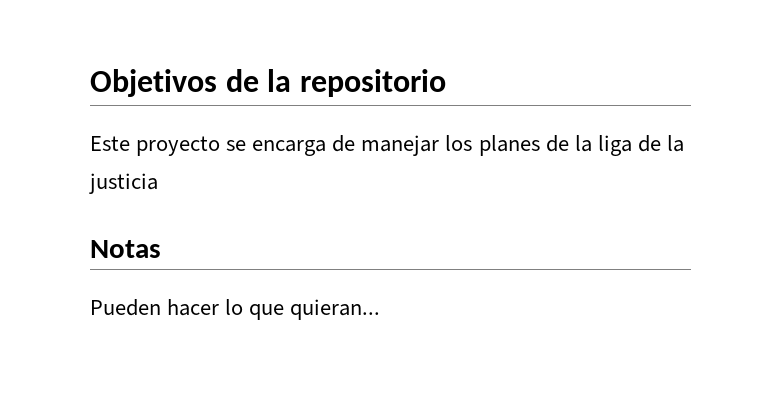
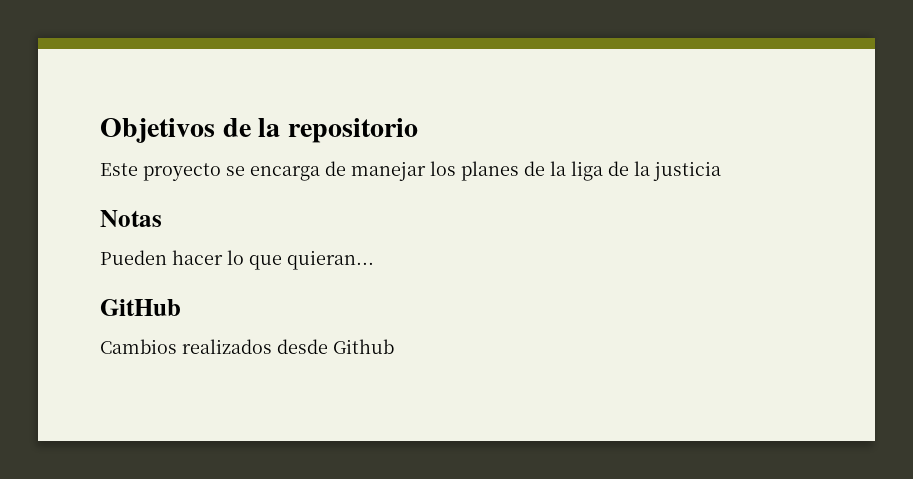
+ GitHub
+ Cambios realizados desde Github

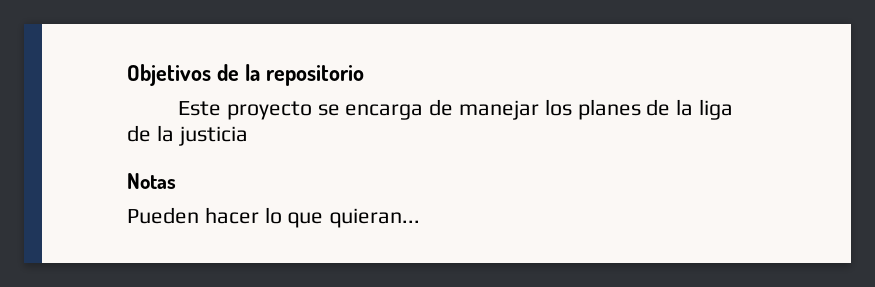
- GitHub
- Cambios realizados desde Github

